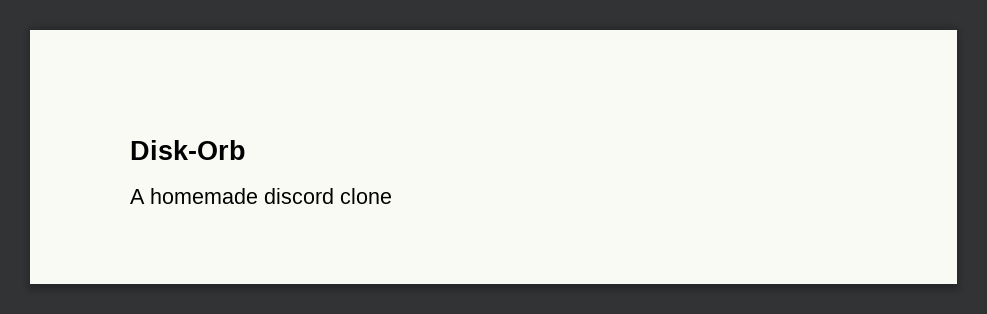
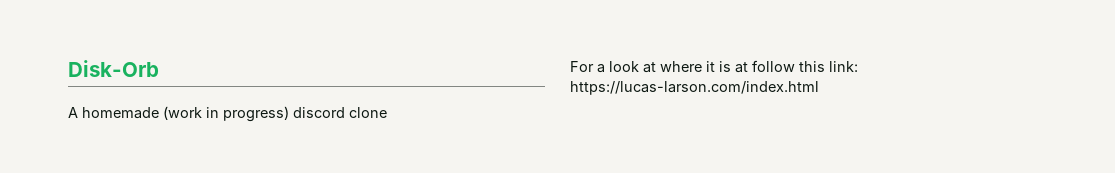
- A homemade discord clone
+ A homemade (work in progress) discord clone
+ For a look at where it is at follow this link: https://lucas-larson.com/index.html

